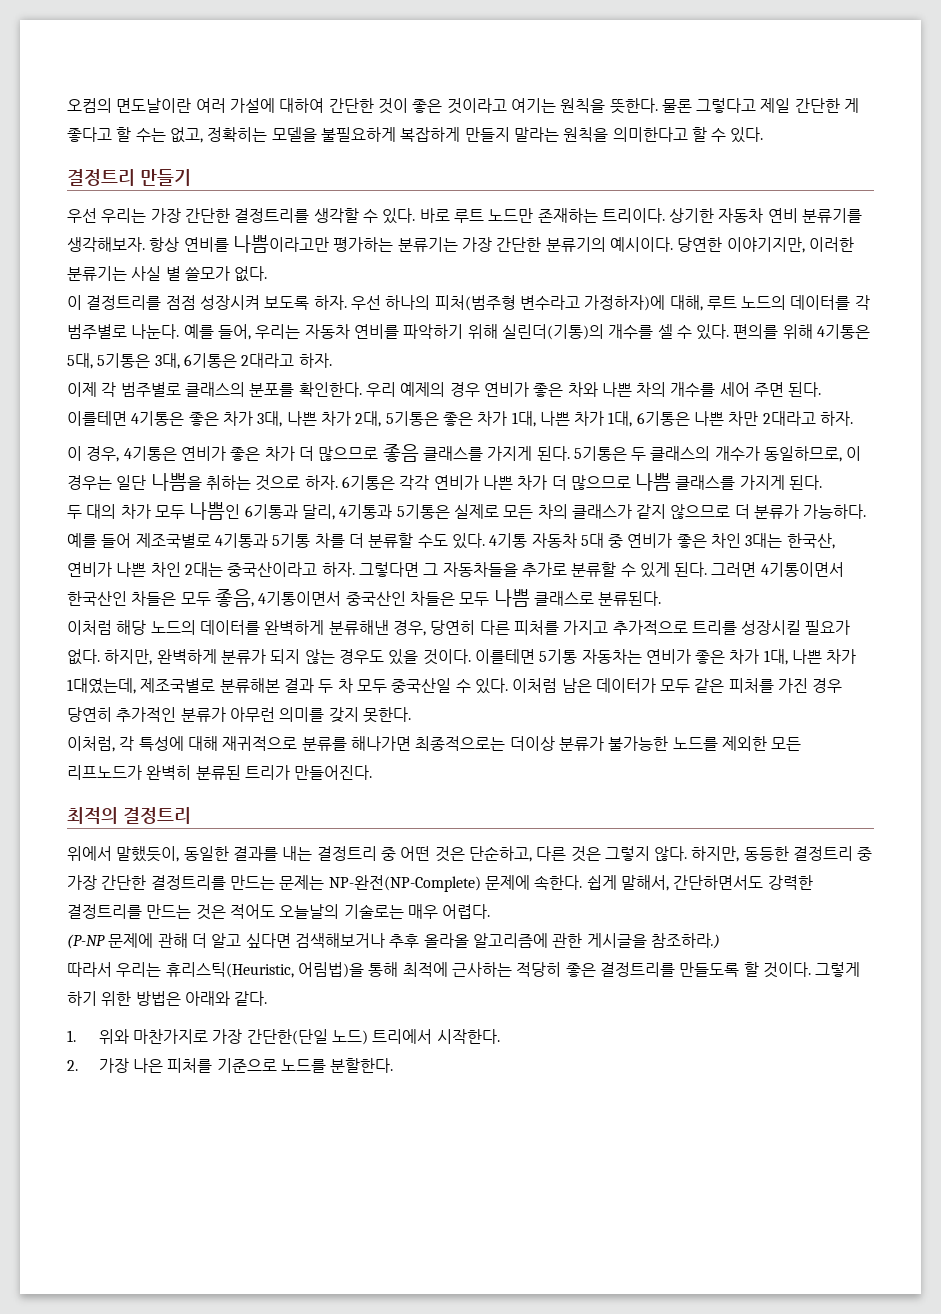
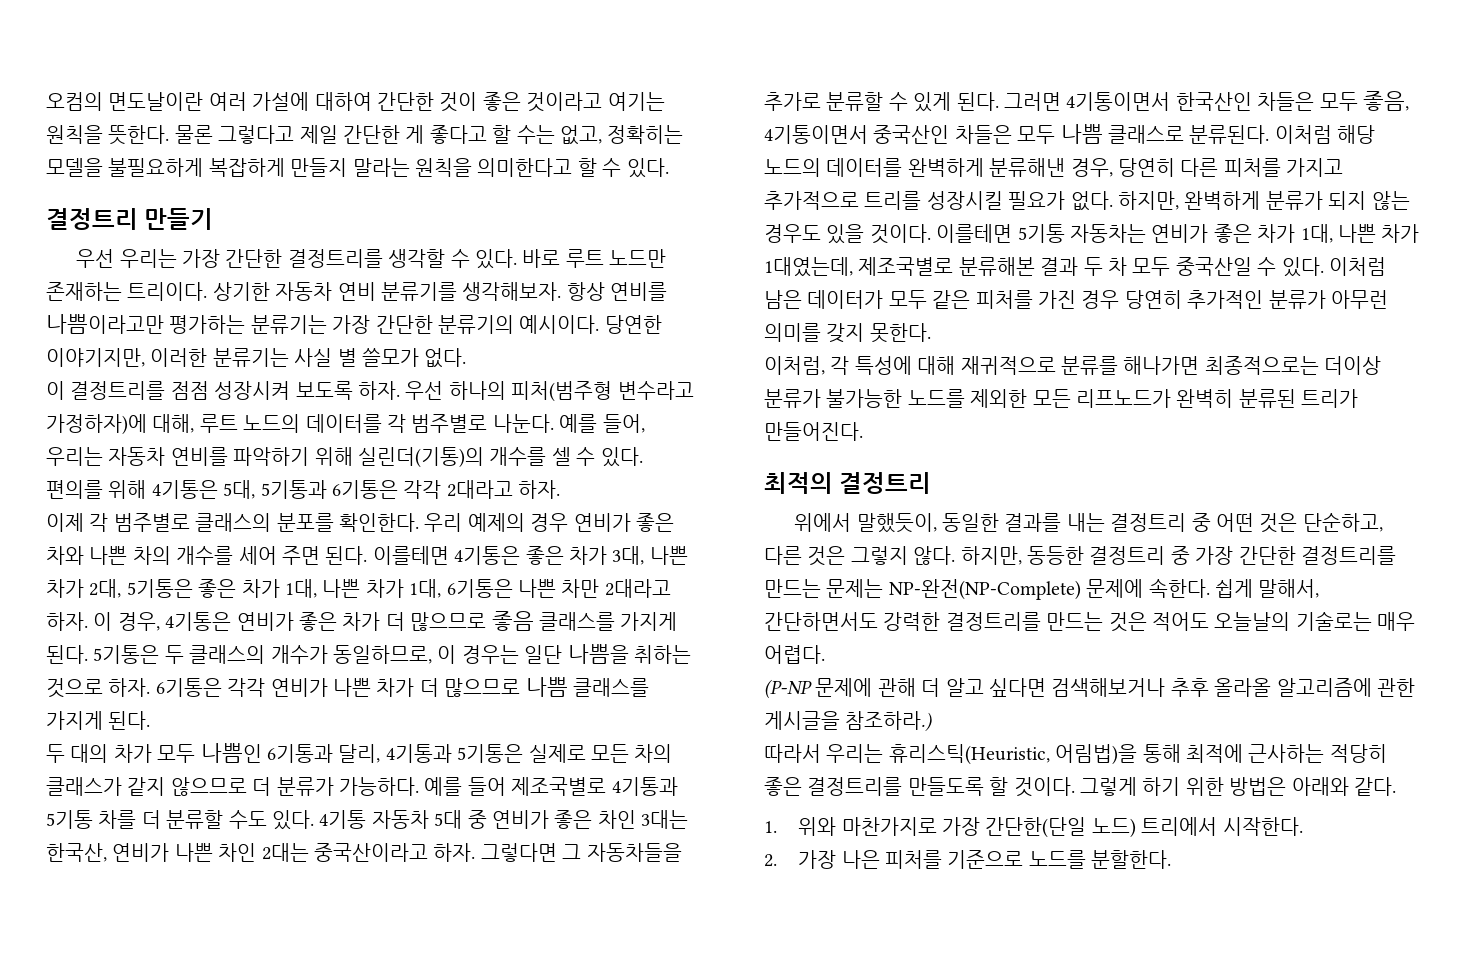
- 편의를 위해 4기통은 5대, 5기통은 3대, 6기통은 2대라고 하자.
+ 편의를 위해 4기통은 5대, 5기통과 6기통은 각각 2대라고 하자.
- 이를테면 4기통은 좋은 차가 3대, 나쁜 차가 2대, 5기통은 좋은 차가 1대, 나쁜 차가 1대, 6기통은 나쁜 차만 2대라고 하자.
- 이 경우, 4기통은 연비가 좋은 차가 더 많으므로 좋음 클래스를 가지게 된다.
+ 이를테면 4기통은 좋은 차가 3대, 나쁜 차가 2대, 5기통은 좋은 차가 1대, 나쁜 차가 1대, 6기통은 나쁜 차만 2대라고 하자. 이 경우, 4기통은 연비가 좋은 차가 더 많으므로 좋음 클래스를 가지게 된다.
- 그러면 4기통이면서 한국산인 차들은 모두 좋음, 4기통이면서 중국산인 차들은 모두 나쁨 클래스로 분류된다.
- 이처럼 해당 노드의 데이터를 완벽하게 분류해낸 경우, 당연히 다른 피처를 가지고 추가적으로 트리를 성장시킬 필요가 없다.
+ 그러면 4기통이면서 한국산인 차들은 모두 좋음, 4기통이면서 중국산인 차들은 모두 나쁨 클래스로 분류된다. 이처럼 해당 노드의 데이터를 완벽하게 분류해낸 경우, 당연히 다른 피처를 가지고 추가적으로 트리를 성장시킬 필요가 없다.

